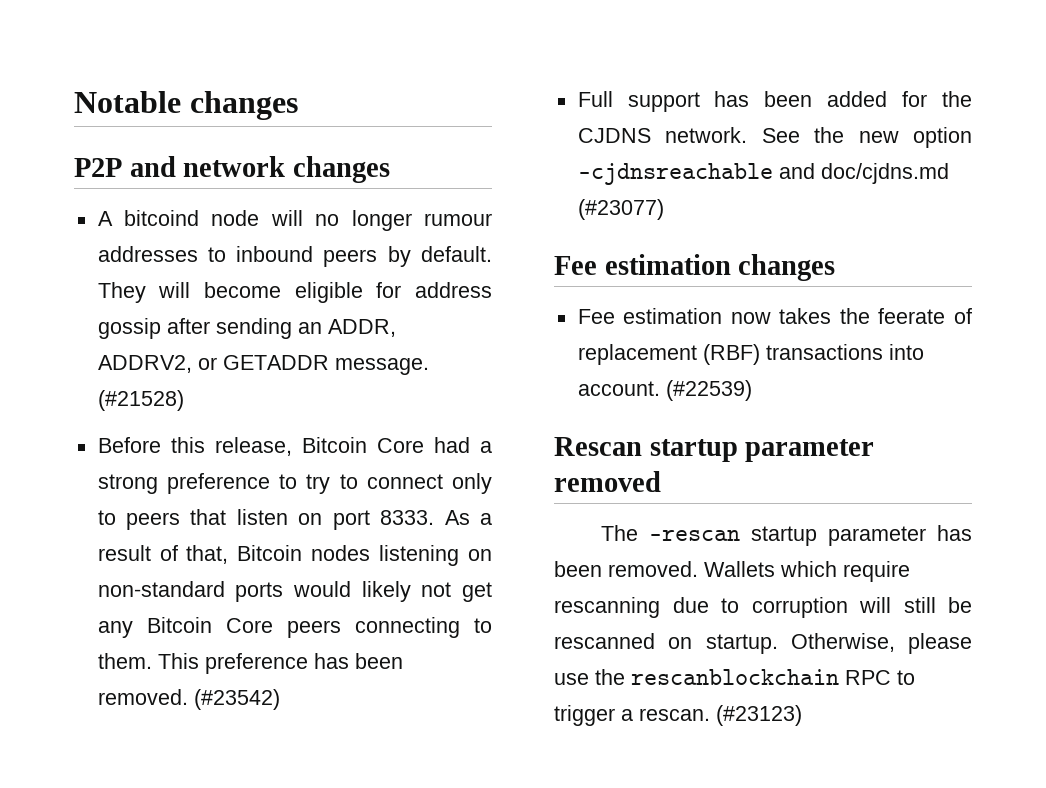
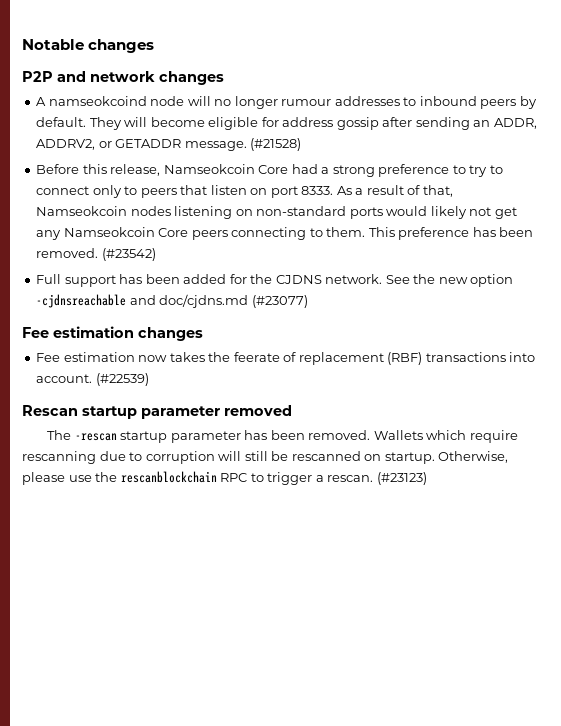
- A bitcoind node will no longer rumour addresses to inbound peers by default.
+ A namseokcoind node will no longer rumour addresses to inbound peers by default.
- Before this release, Bitcoin Core had a strong preference to try to connect only to peers that listen on port 8333.
+ Before this release, Namseokcoin Core had a strong preference to try to connect only to peers that listen on port 8333.
- As a result of that, Bitcoin nodes listening on non-standard ports would likely not get any Bitcoin Core peers connecting to them.
+ As a result of that, Namseokcoin nodes listening on non-standard ports would likely not get any Namseokcoin Core peers connecting to them.

